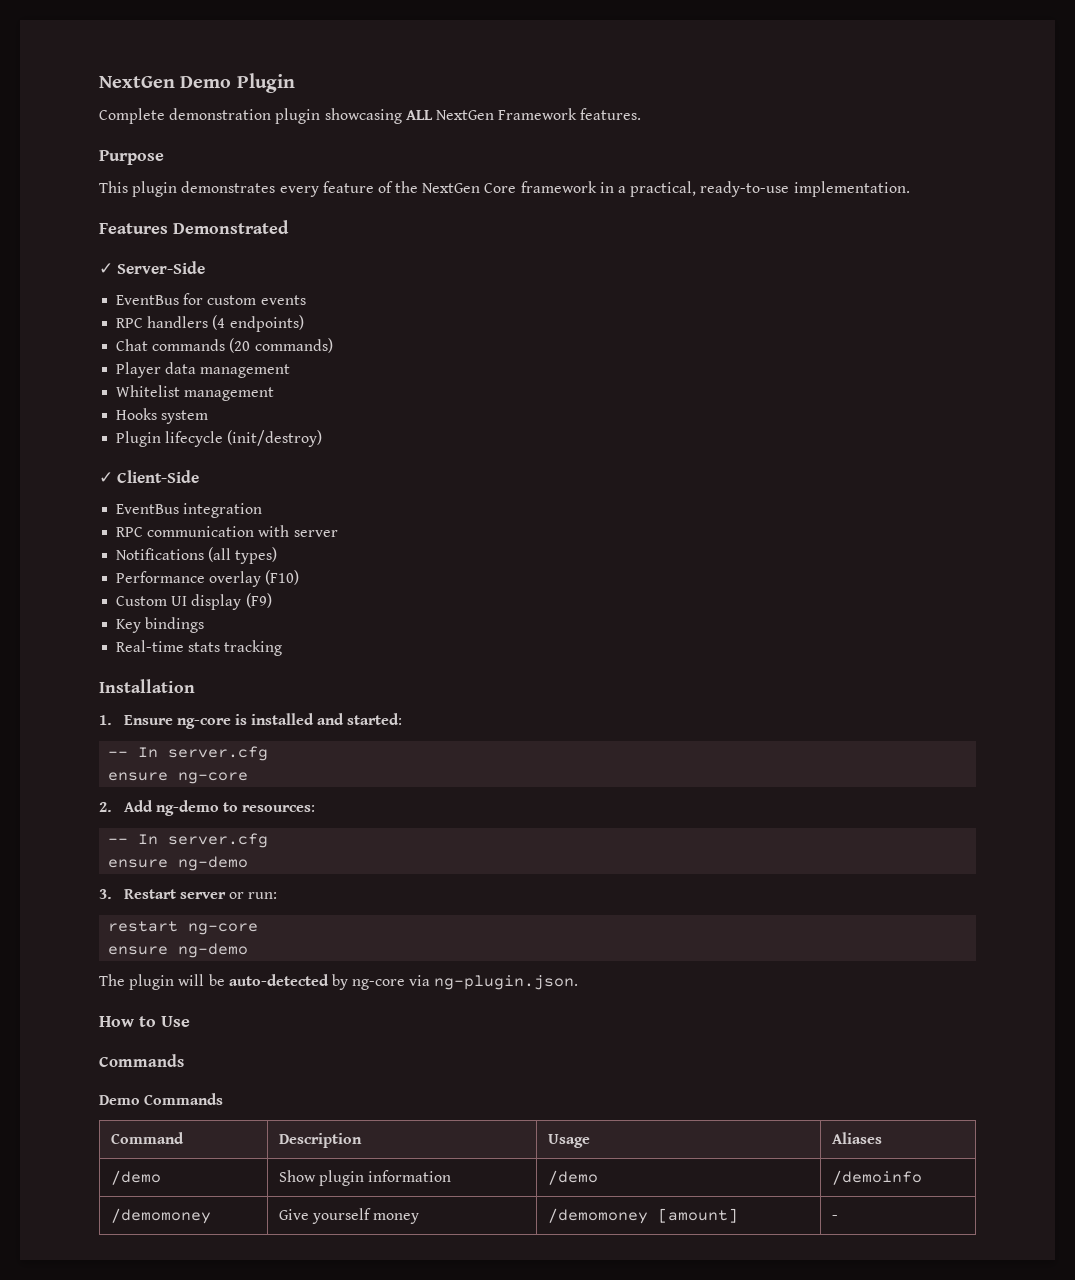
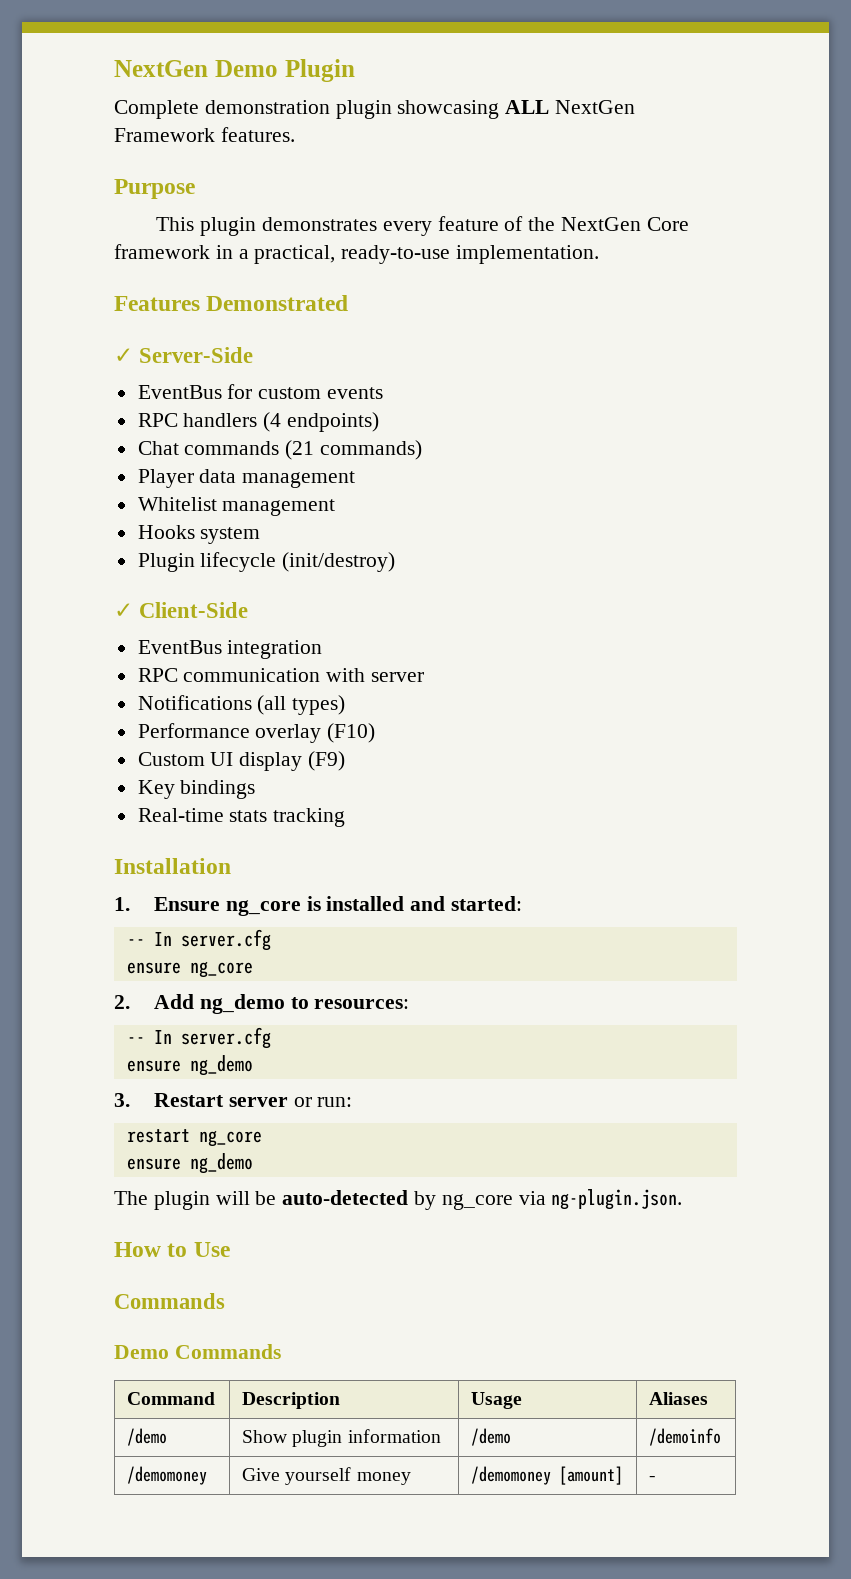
- Chat commands (20 commands)
+ Chat commands (21 commands)
- 1. Ensure ng-core is installed and started:
+ 1. Ensure ng_core is installed and started:
- ensure ng-core
+ ensure ng_core
- 2. Add ng-demo to resources:
+ 2. Add ng_demo to resources:
  -- In server.cfg
- ensure ng-demo
+ ensure ng_demo
- restart ng-core
- ensure ng-demo
+ restart ng_core
+ ensure ng_demo
- The plugin will be auto-detected by ng-core via ng-plugin.json.
+ The plugin will be auto-detected by ng_core via ng-plugin.json.

